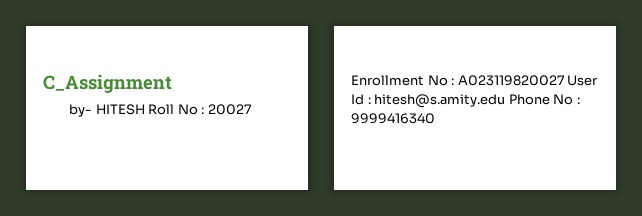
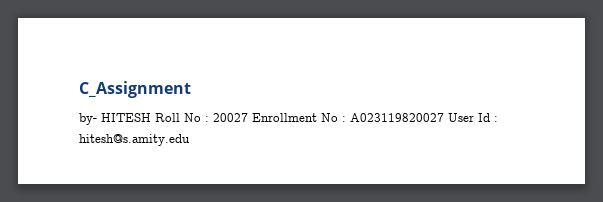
- by- HITESH Roll No : 20027 Enrollment No : A023119820027 User Id : hitesh@s.amity.edu Phone No : 9999416340
+ by- HITESH Roll No : 20027 Enrollment No : A023119820027 User Id : hitesh@s.amity.edu

